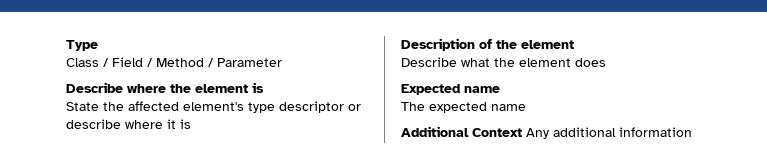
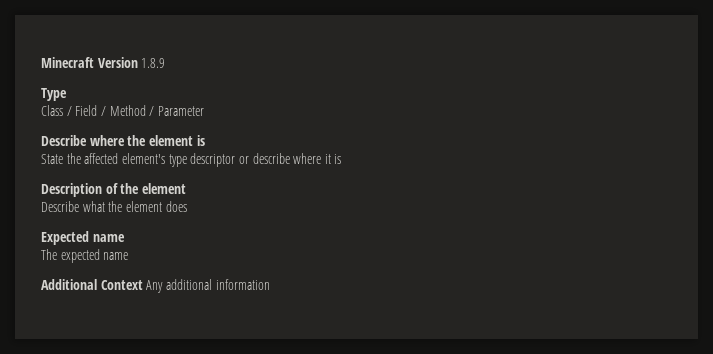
+ Minecraft Version 1.8.9

